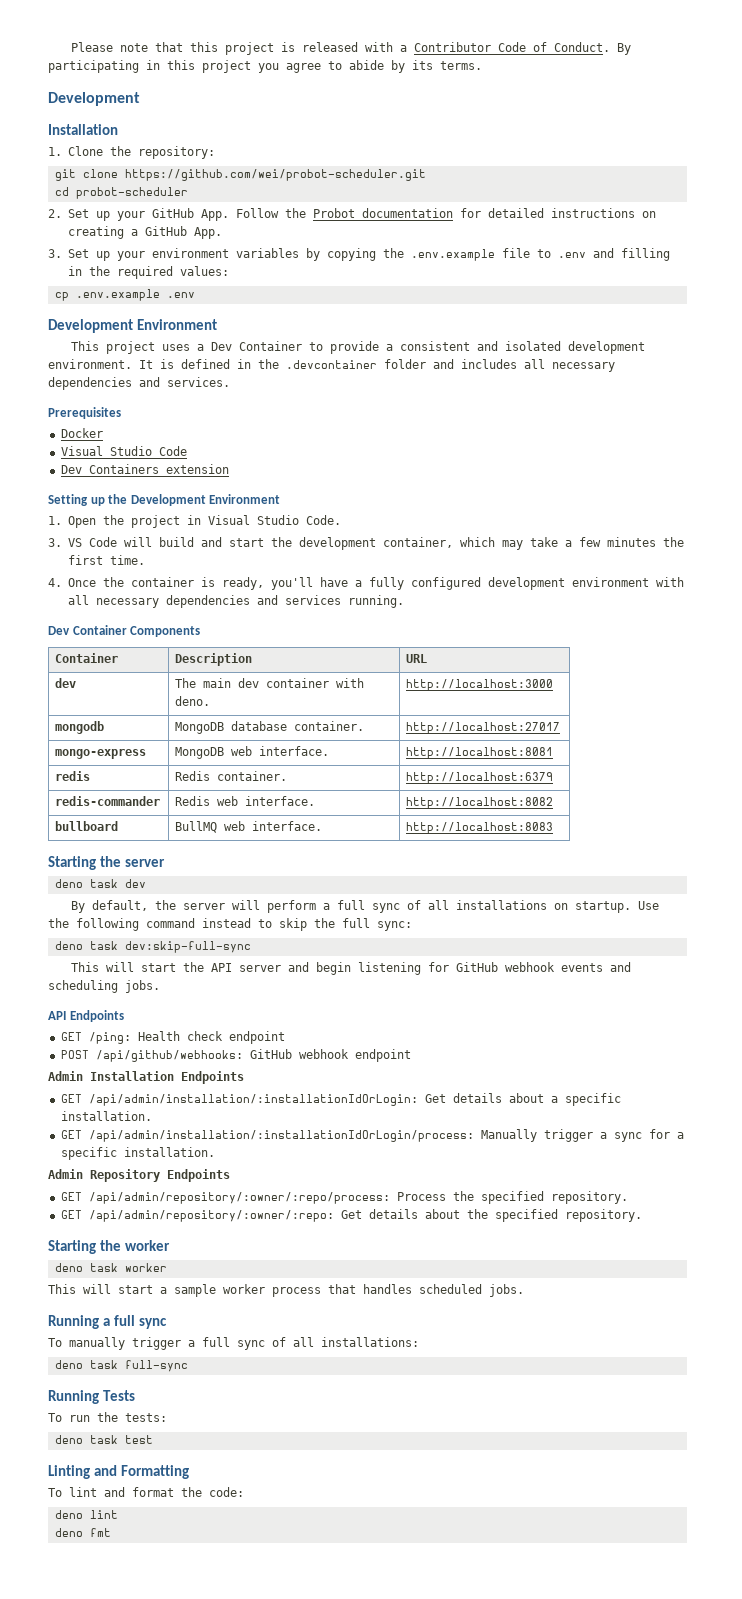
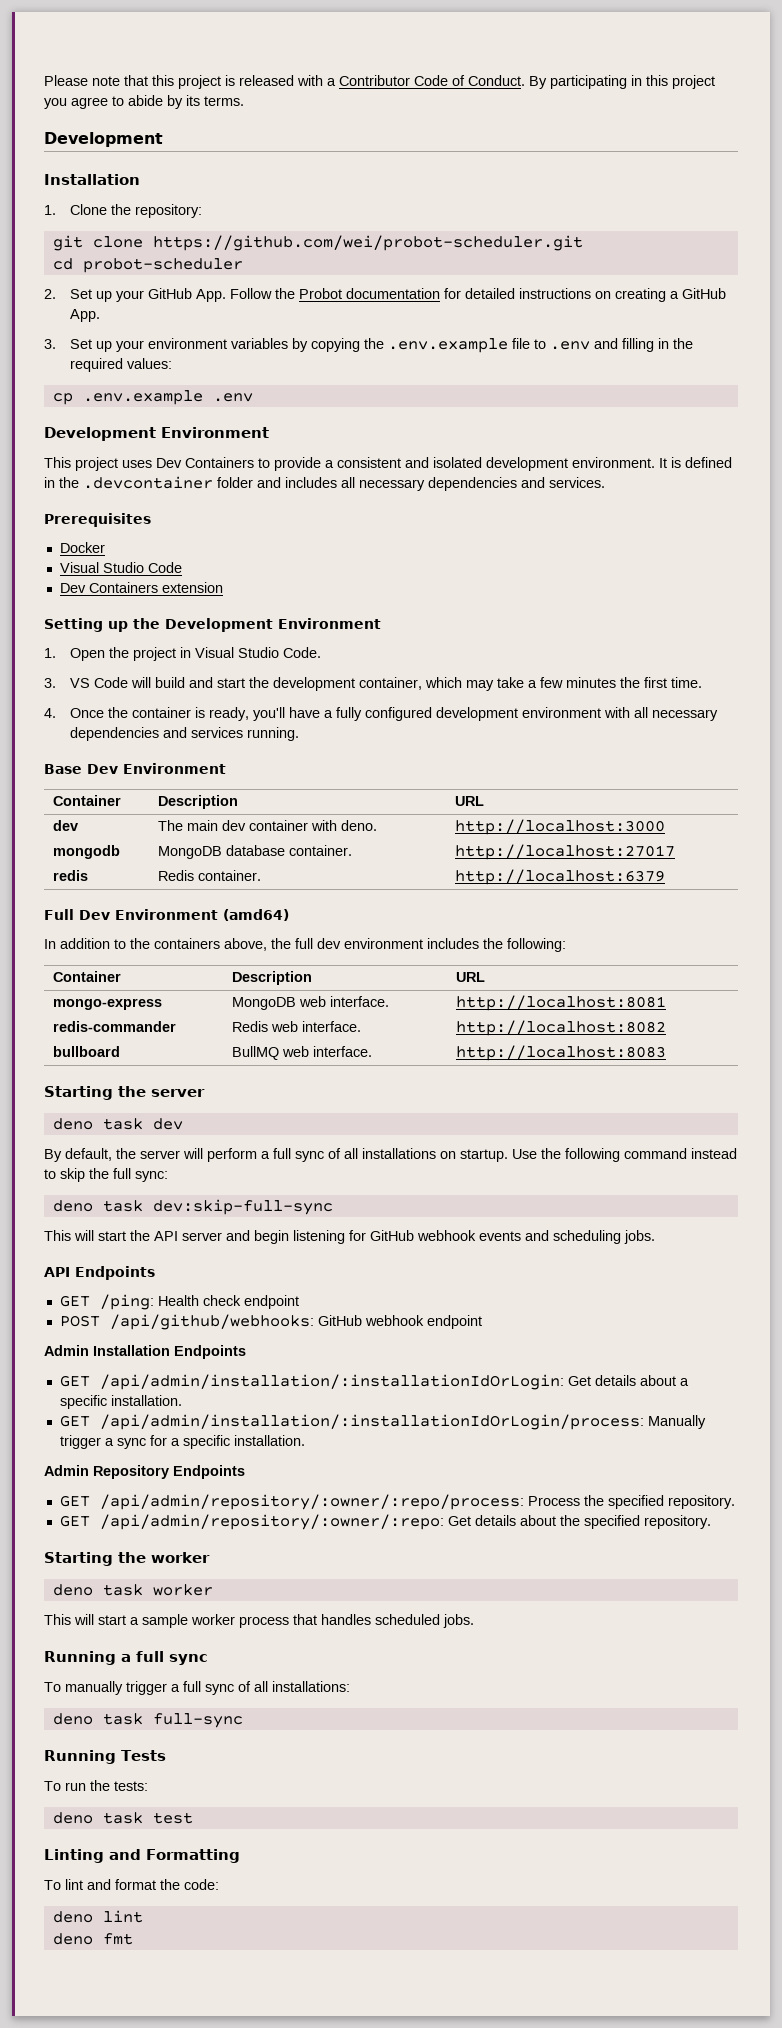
- This project uses a Dev Container to provide a consistent and isolated development environment.
+ This project uses Dev Containers to provide a consistent and isolated development environment.
- Dev Container Components
+ Base Dev Environment
+ redis | Redis container. | http://localhost:6379
+ Full Dev Environment (amd64)
+ In addition to the containers above, the full dev environment includes the following:
+ Container | Description | URL
- redis | Redis container. | http://localhost:6379

